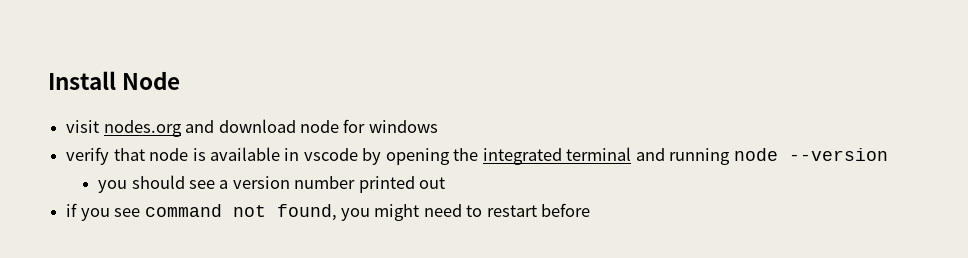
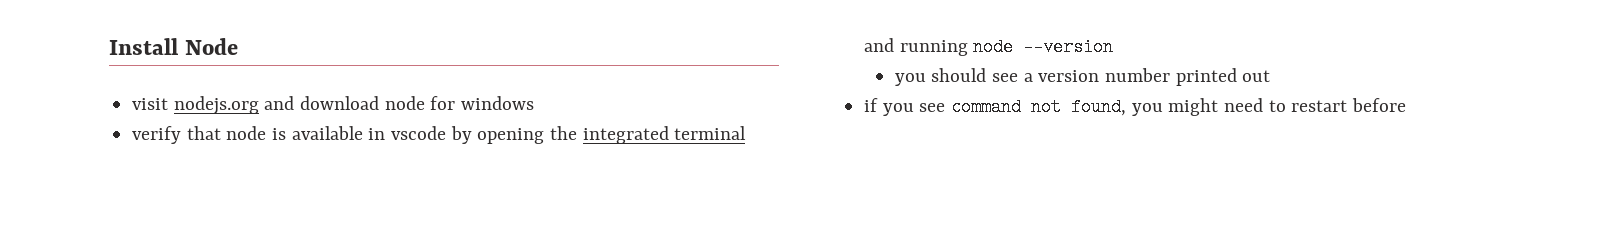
- visit nodes.org and download node for windows
+ visit nodejs.org and download node for windows

